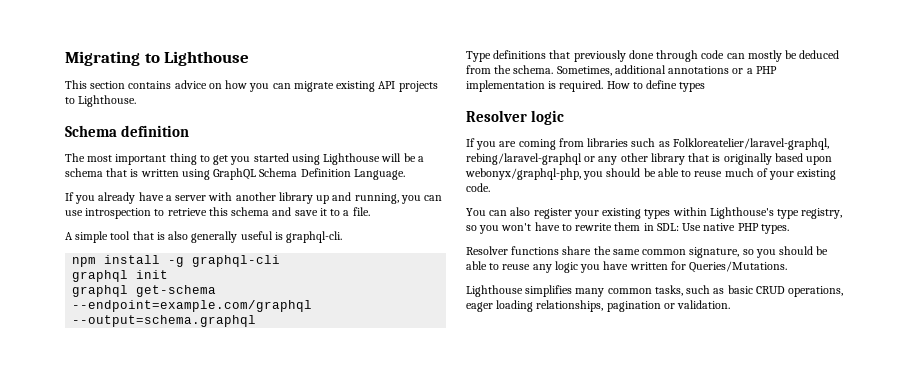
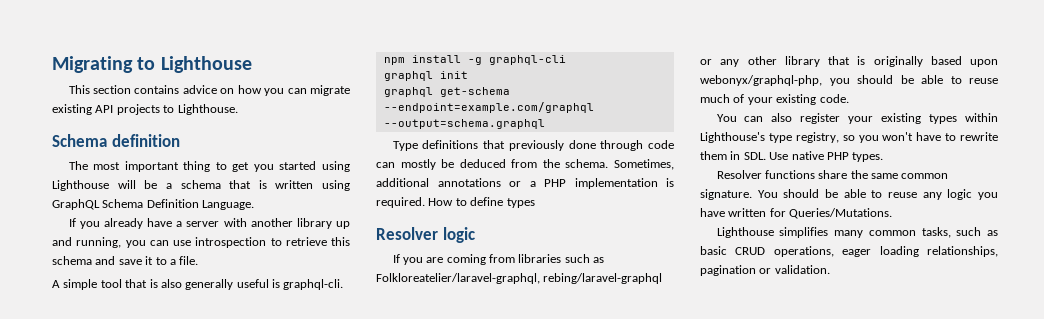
- You can also register your existing types within Lighthouse's type registry, so you won't have to rewrite them in SDL: Use native PHP types.
+ You can also register your existing types within Lighthouse's type registry, so you won't have to rewrite them in SDL. Use native PHP types.
- Resolver functions share the same common signature, so you should be able to reuse any logic you have written for Queries/Mutations.
+ Resolver functions share the same common signature. You should be able to reuse any logic you have written for Queries/Mutations.

